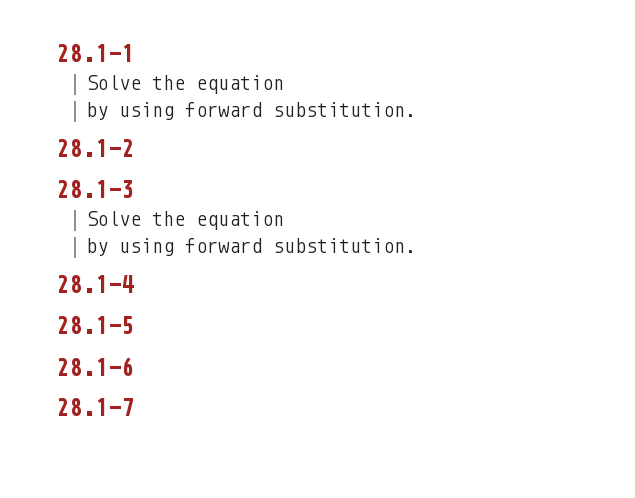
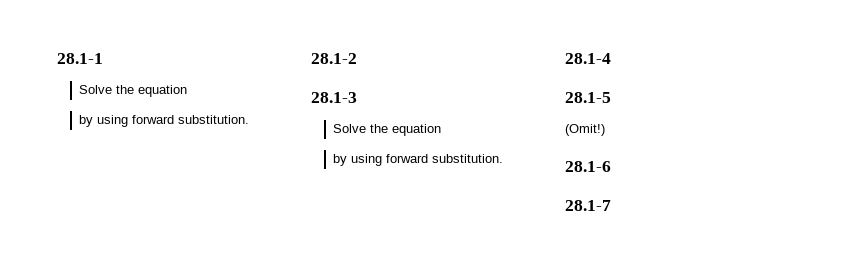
+ (Omit!)

